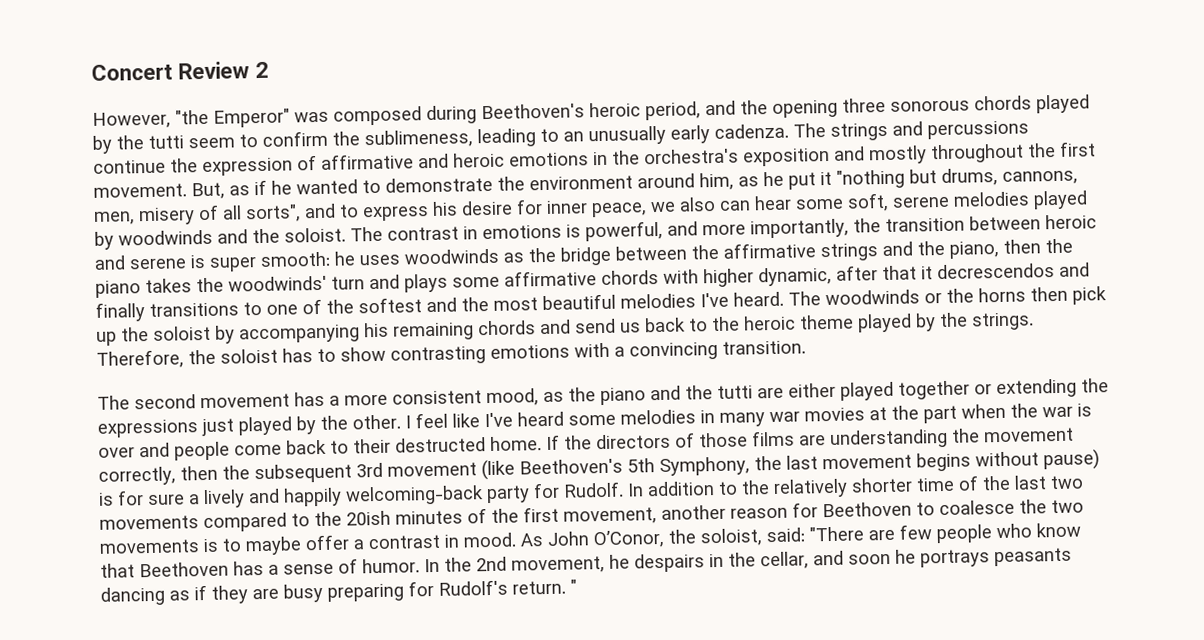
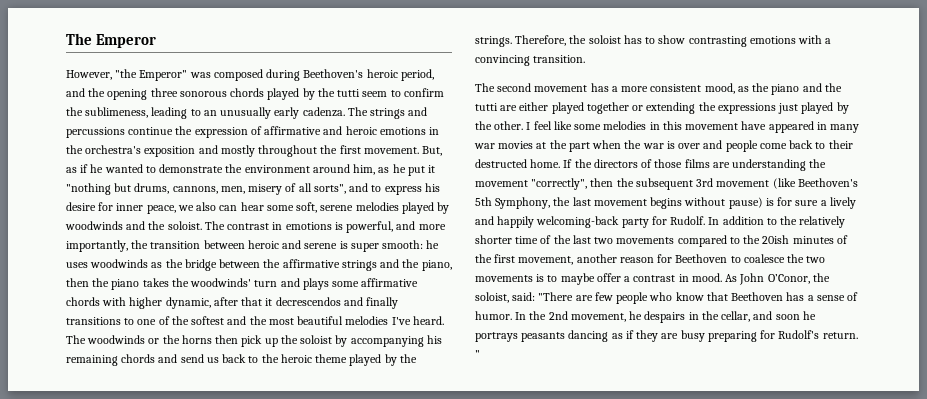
- Concert Review 2
+ The Emperor
- I feel like I've heard some melodies in many war movies at the part when the war is over and people come back to their destructed home.
+ I feel like some melodies in this movement have appeared in many war movies at the part when the war is over and people come back to their destructed home.
- If the directors of those films are understanding the movement correctly, then the subsequent 3rd movement (like Beethoven's 5th Symphony, the last movement begins without pause) is for sure a lively and happily welcoming-back party for Rudolf.
+ If the directors of those films are understanding the movement "correctly", then the subsequent 3rd movement (like Beethoven's 5th Symphony, the last movement begins without pause) is for sure a lively and happily welcoming-back party for Rudolf.

